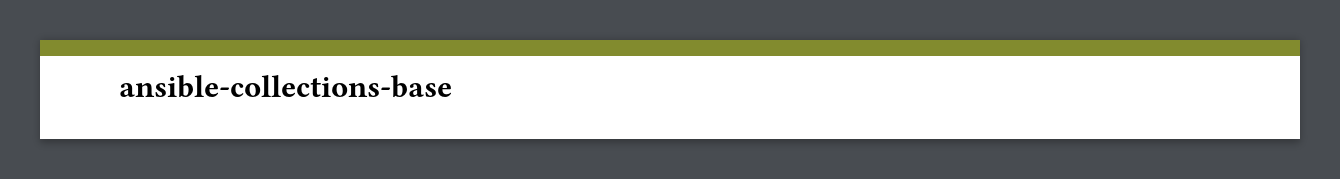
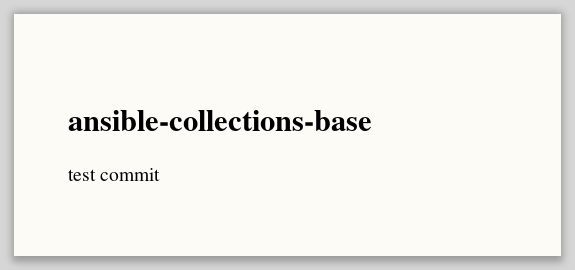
+ test commit

